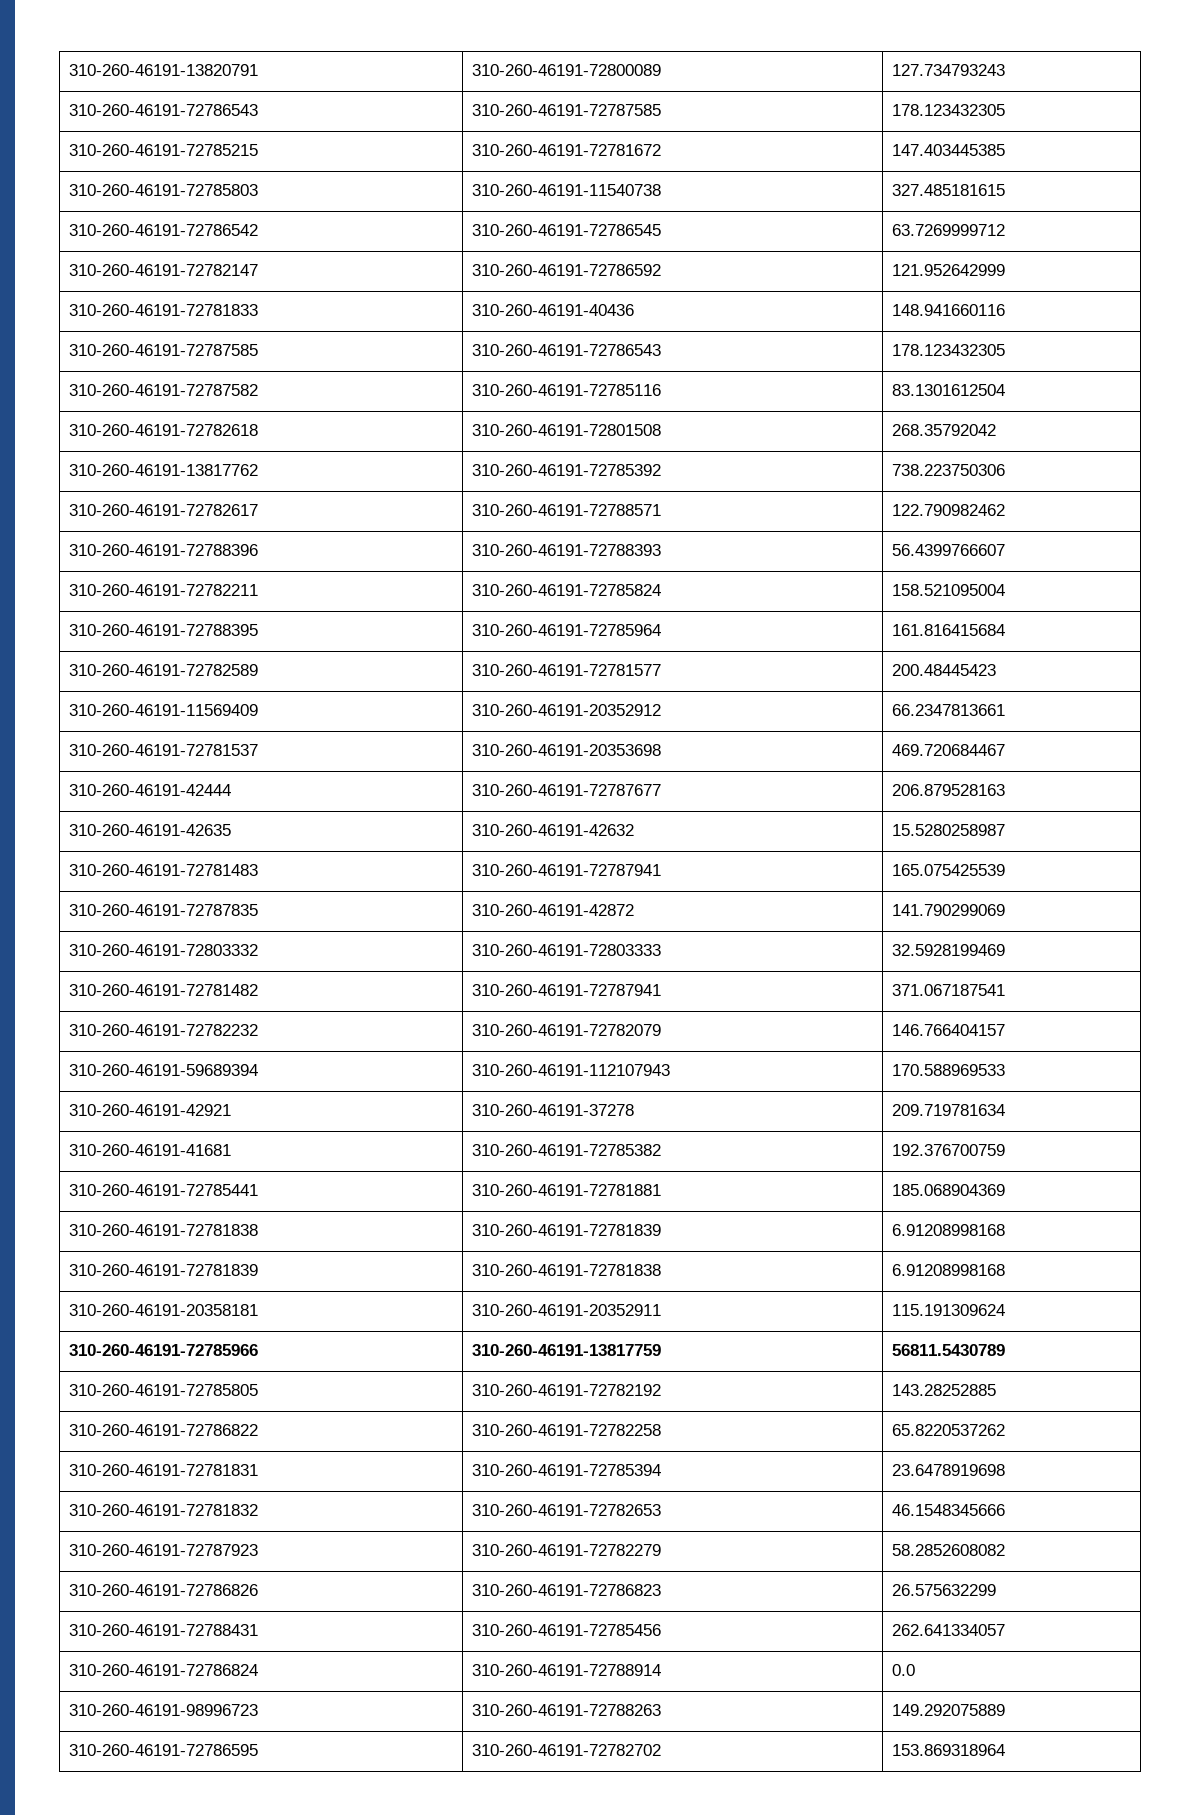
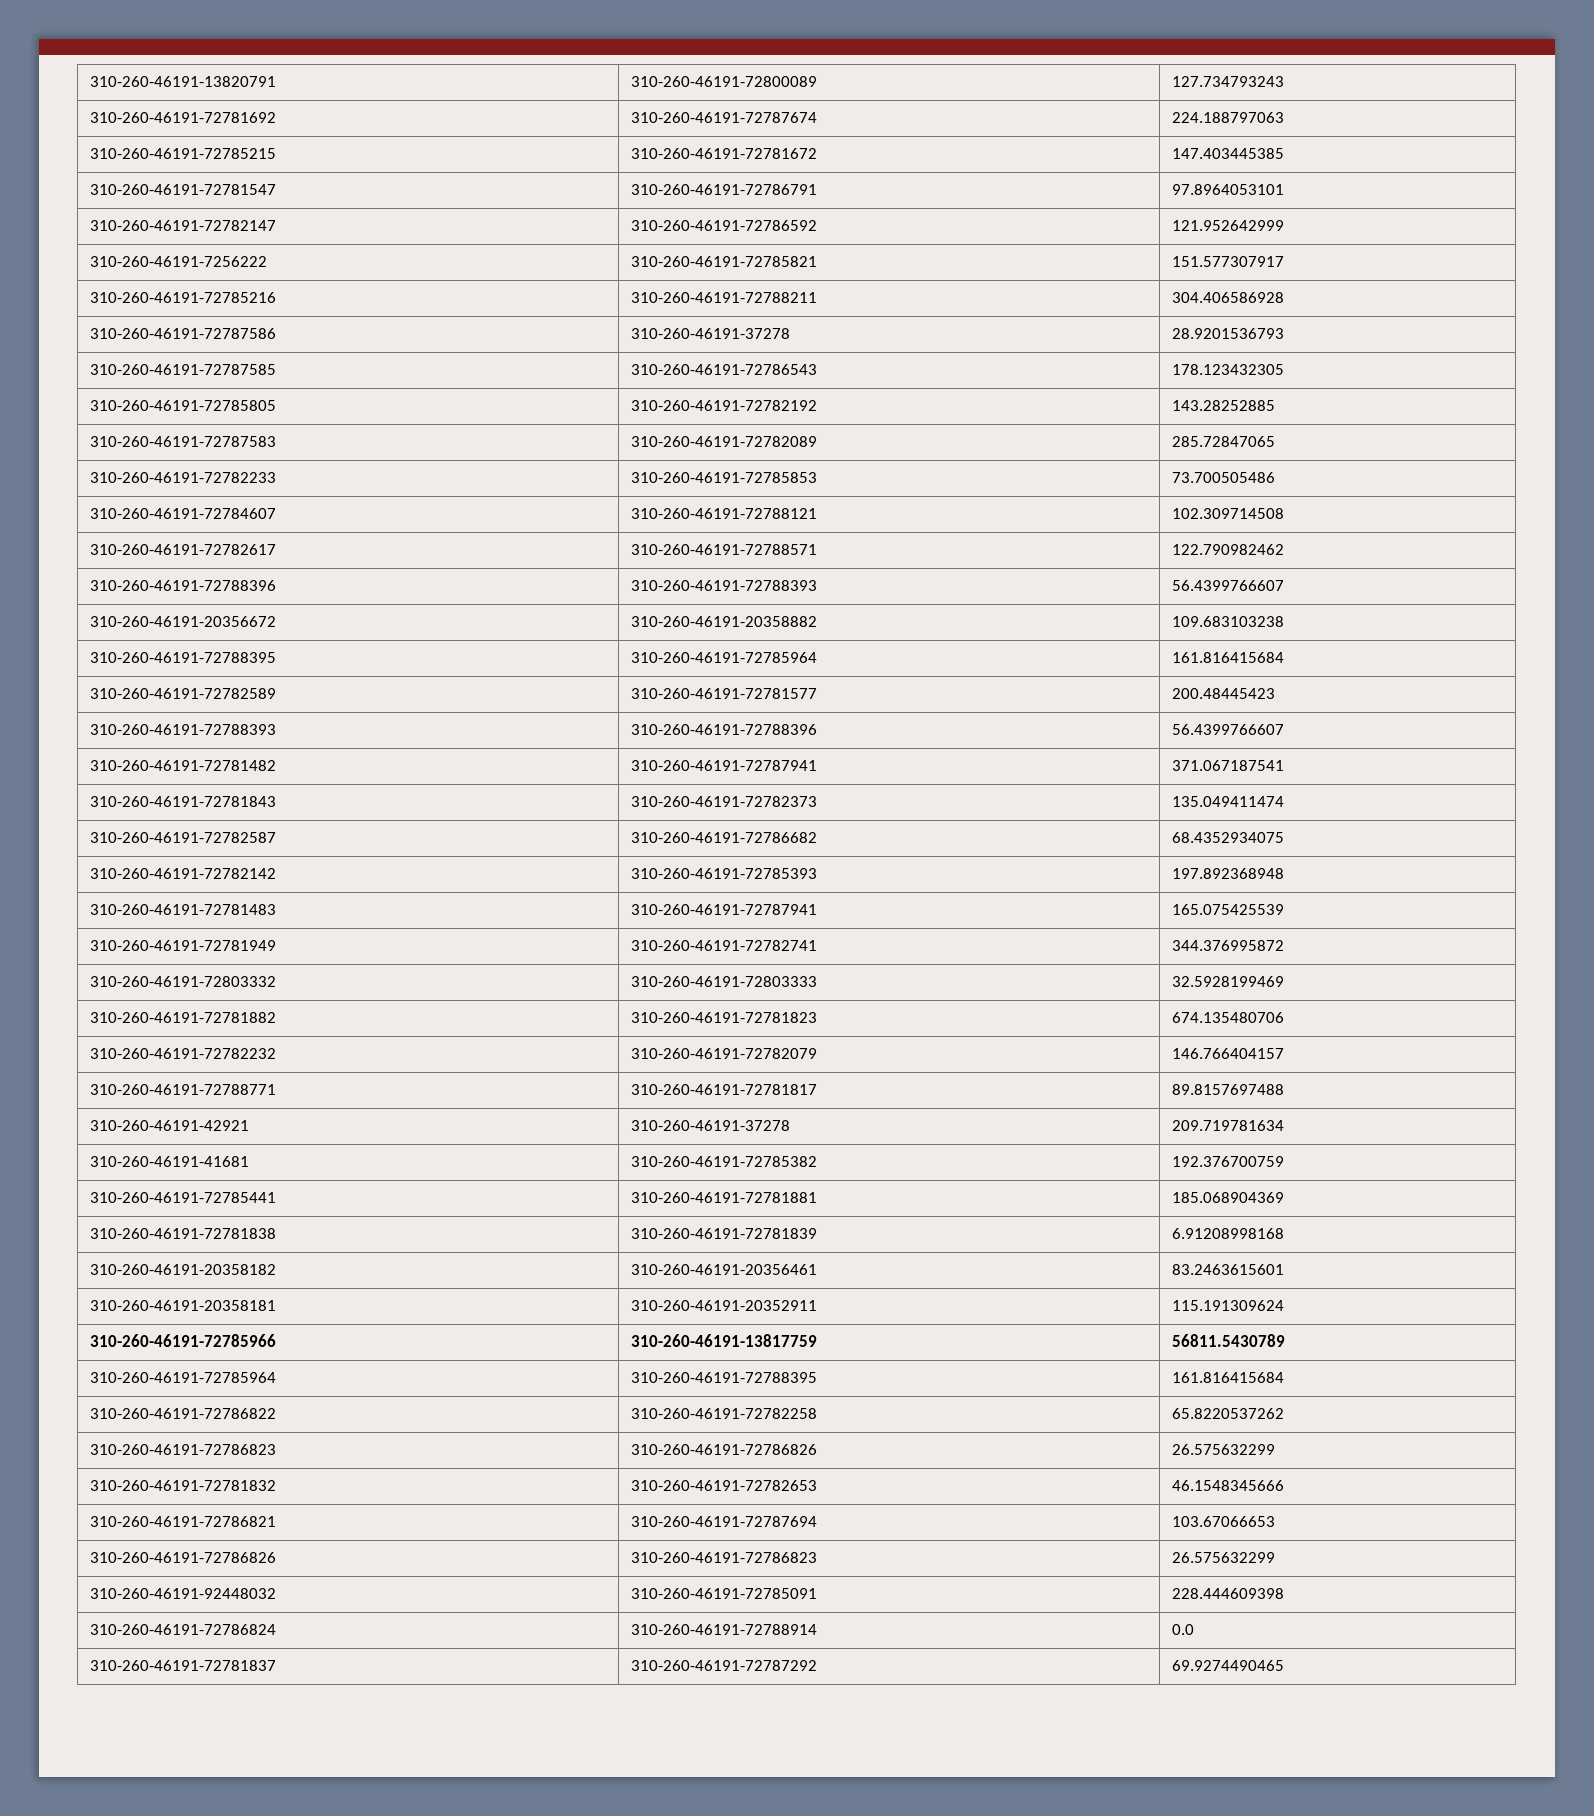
- 310-260-46191-72786543 | 310-260-46191-72787585 | 178.123432305
+ 310-260-46191-72781692 | 310-260-46191-72787674 | 224.188797063
- 310-260-46191-72785803 | 310-260-46191-11540738 | 327.485181615
- 310-260-46191-72786542 | 310-260-46191-72786545 | 63.7269999712
+ 310-260-46191-72781547 | 310-260-46191-72786791 | 97.8964053101
  310-260-46191-72782147 | 310-260-46191-72786592 | 121.952642999
- 310-260-46191-72781833 | 310-260-46191-40436 | 148.941660116
+ 310-260-46191-7256222 | 310-260-46191-72785821 | 151.577307917
+ 310-260-46191-72785216 | 310-260-46191-72788211 | 304.406586928
+ 310-260-46191-72787586 | 310-260-46191-37278 | 28.9201536793
  310-260-46191-72787585 | 310-260-46191-72786543 | 178.123432305
- 310-260-46191-72787582 | 310-260-46191-72785116 | 83.1301612504
- 310-260-46191-72782618 | 310-260-46191-72801508 | 268.35792042
- 310-260-46191-13817762 | 310-260-46191-72785392 | 738.223750306
+ 310-260-46191-72785805 | 310-260-46191-72782192 | 143.28252885
+ 310-260-46191-72787583 | 310-260-46191-72782089 | 285.72847065
+ 310-260-46191-72782233 | 310-260-46191-72785853 | 73.700505486
+ 310-260-46191-72784607 | 310-260-46191-72788121 | 102.309714508
- 310-260-46191-72782211 | 310-260-46191-72785824 | 158.521095004
+ 310-260-46191-20356672 | 310-260-46191-20358882 | 109.683103238
- 310-260-46191-11569409 | 310-260-46191-20352912 | 66.2347813661
- 310-260-46191-72781537 | 310-260-46191-20353698 | 469.720684467
- 310-260-46191-42444 | 310-260-46191-72787677 | 206.879528163
- 310-260-46191-42635 | 310-260-46191-42632 | 15.5280258987
+ 310-260-46191-72788393 | 310-260-46191-72788396 | 56.4399766607
+ 310-260-46191-72781482 | 310-260-46191-72787941 | 371.067187541
+ 310-260-46191-72781843 | 310-260-46191-72782373 | 135.049411474
+ 310-260-46191-72782587 | 310-260-46191-72786682 | 68.4352934075
+ 310-260-46191-72782142 | 310-260-46191-72785393 | 197.892368948
- 310-260-46191-72787835 | 310-260-46191-42872 | 141.790299069
+ 310-260-46191-72781949 | 310-260-46191-72782741 | 344.376995872
- 310-260-46191-72781482 | 310-260-46191-72787941 | 371.067187541
+ 310-260-46191-72781882 | 310-260-46191-72781823 | 674.135480706
- 310-260-46191-59689394 | 310-260-46191-112107943 | 170.588969533
+ 310-260-46191-72788771 | 310-260-46191-72781817 | 89.8157697488
- 310-260-46191-72781839 | 310-260-46191-72781838 | 6.91208998168
+ 310-260-46191-20358182 | 310-260-46191-20356461 | 83.2463615601
- 310-260-46191-72785805 | 310-260-46191-72782192 | 143.28252885
+ 310-260-46191-72785964 | 310-260-46191-72788395 | 161.816415684
- 310-260-46191-72781831 | 310-260-46191-72785394 | 23.6478919698
+ 310-260-46191-72786823 | 310-260-46191-72786826 | 26.575632299
- 310-260-46191-72787923 | 310-260-46191-72782279 | 58.2852608082
+ 310-260-46191-72786821 | 310-260-46191-72787694 | 103.67066653
- 310-260-46191-72788431 | 310-260-46191-72785456 | 262.641334057
+ 310-260-46191-92448032 | 310-260-46191-72785091 | 228.444609398
- 310-260-46191-98996723 | 310-260-46191-72788263 | 149.292075889
- 310-260-46191-72786595 | 310-260-46191-72782702 | 153.869318964
+ 310-260-46191-72781837 | 310-260-46191-72787292 | 69.9274490465

